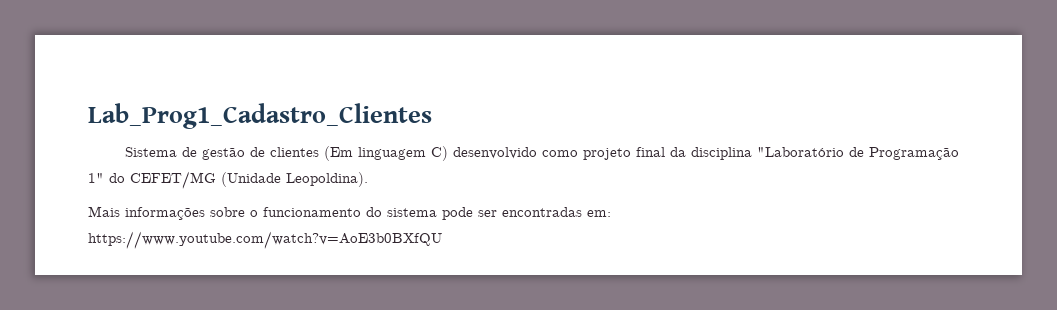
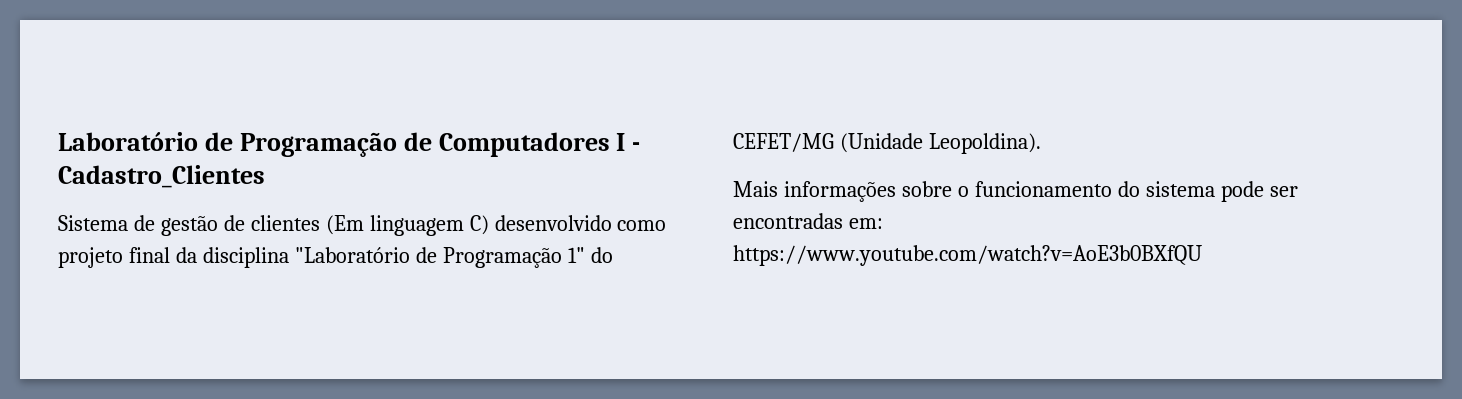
- Lab_Prog1_Cadastro_Clientes
+ Laboratório de Programação de Computadores I - Cadastro_Clientes

